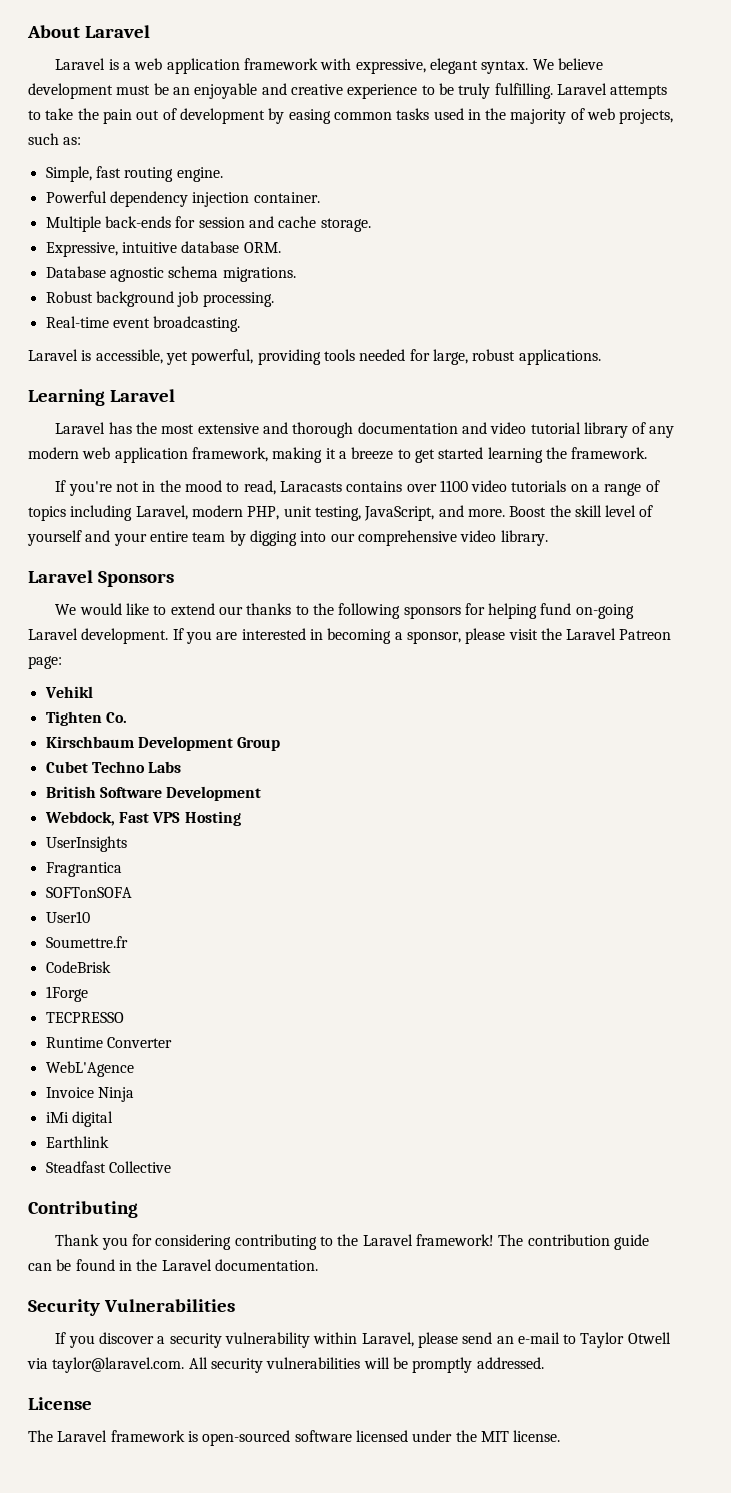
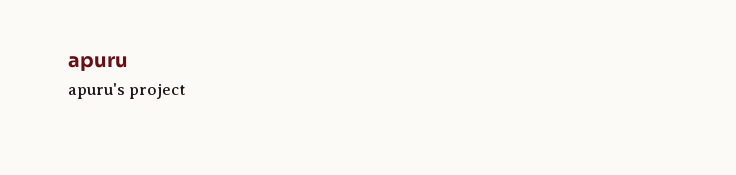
- About Laravel
- Laravel is a web application framework with expressive, elegant syntax. We believe development must be an enjoyable and creative experience to be truly fulfilling. Laravel attempts to take the pain out of development by easing common tasks used in the majority of web projects, such as:
- Simple, fast routing engine.
- Powerful dependency injection container.
- Multiple back-ends for session and cache storage.
- Expressive, intuitive database ORM.
- Database agnostic schema migrations.
- Robust background job processing.
- Real-time event broadcasting.
- Laravel is accessible, yet powerful, providing tools needed for large, robust applications.
- Learning Laravel
- Laravel has the most extensive and thorough documentation and video tutorial library of any modern web application framework, making it a breeze to get started learning the framework.
- If you're not in the mood to read, Laracasts contains over 1100 video tutorials on a range of topics including Laravel, modern PHP, unit testing, JavaScript, and more. Boost the skill level of yourself and your entire team by digging into our comprehensive video library.
- Laravel Sponsors
- We would like to extend our thanks to the following sponsors for helping fund on-going Laravel development. If you are interested in becoming a sponsor, please visit the Laravel Patreon page:
- Vehikl
- Tighten Co.
- Kirschbaum Development Group
- Cubet Techno Labs
- British Software Development
- Webdock, Fast VPS Hosting
- UserInsights
- Fragrantica
- SOFTonSOFA
- User10
- Soumettre.fr
- CodeBrisk
- 1Forge
- TECPRESSO
- Runtime Converter
- WebL'Agence
- Invoice Ninja
- iMi digital
- Earthlink
- Steadfast Collective
- Contributing
- Thank you for considering contributing to the Laravel framework! The contribution guide can be found in the Laravel documentation.
- Security Vulnerabilities
- If you discover a security vulnerability within Laravel, please send an e-mail to Taylor Otwell via taylor@laravel.com. All security vulnerabilities will be promptly addressed.
- License
- The Laravel framework is open-sourced software licensed under the MIT license.
+ apuru
+ apuru's project

